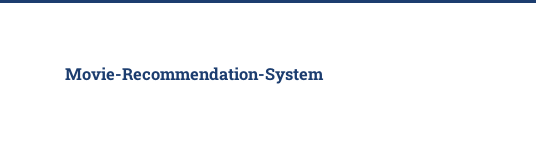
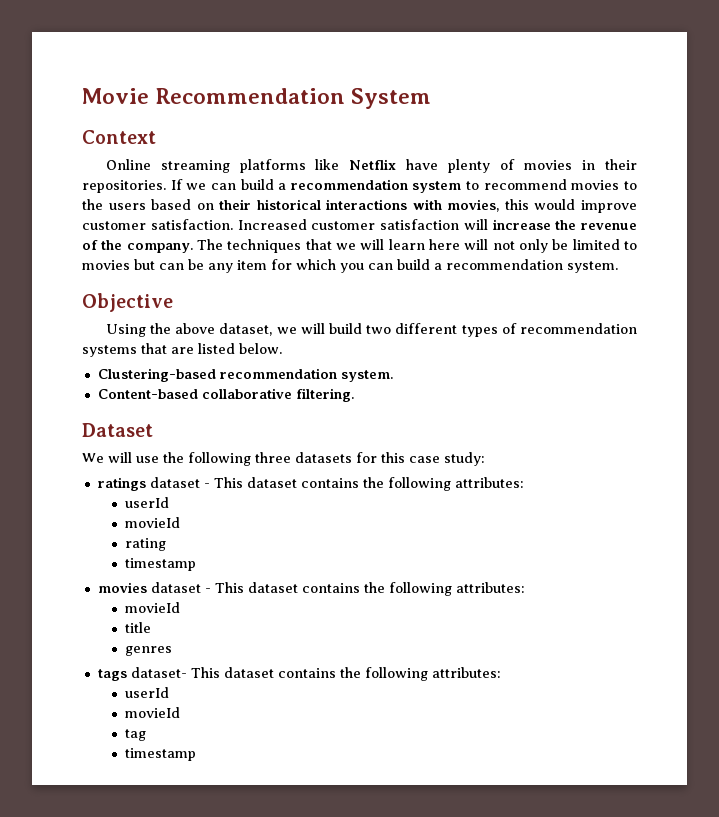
- Movie-Recommendation-System
+ Movie Recommendation System
+ Context
+ Online streaming platforms like Netflix have plenty of movies in their repositories. If we can build a recommendation system to recommend movies to the users based on their historical interactions with movies, this would improve customer satisfaction. Increased customer satisfaction will increase the revenue of the company. The techniques that we will learn here will not only be limited to movies but can be any item for which you can build a recommendation system.
+ Objective
+ Using the above dataset, we will build two different types of recommendation systems that are listed below.
+ Clustering-based recommendation system.
+ Content-based collaborative filtering.
+ Dataset
+ We will use the following three datasets for this case study:
+ ratings dataset - This dataset contains the following attributes:
+ userId
+ movieId
+ rating
+ timestamp
+ movies dataset - This dataset contains the following attributes:
+ movieId
+ title
+ genres
+ tags dataset- This dataset contains the following attributes:
+ userId
+ movieId
+ tag
+ timestamp

